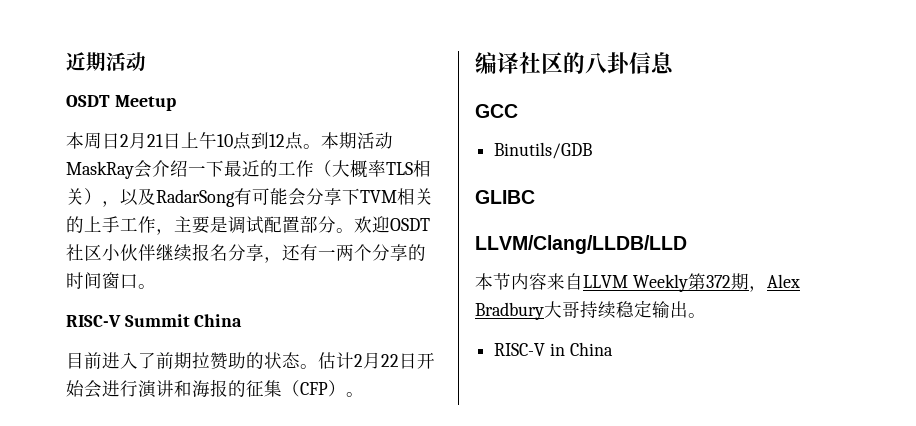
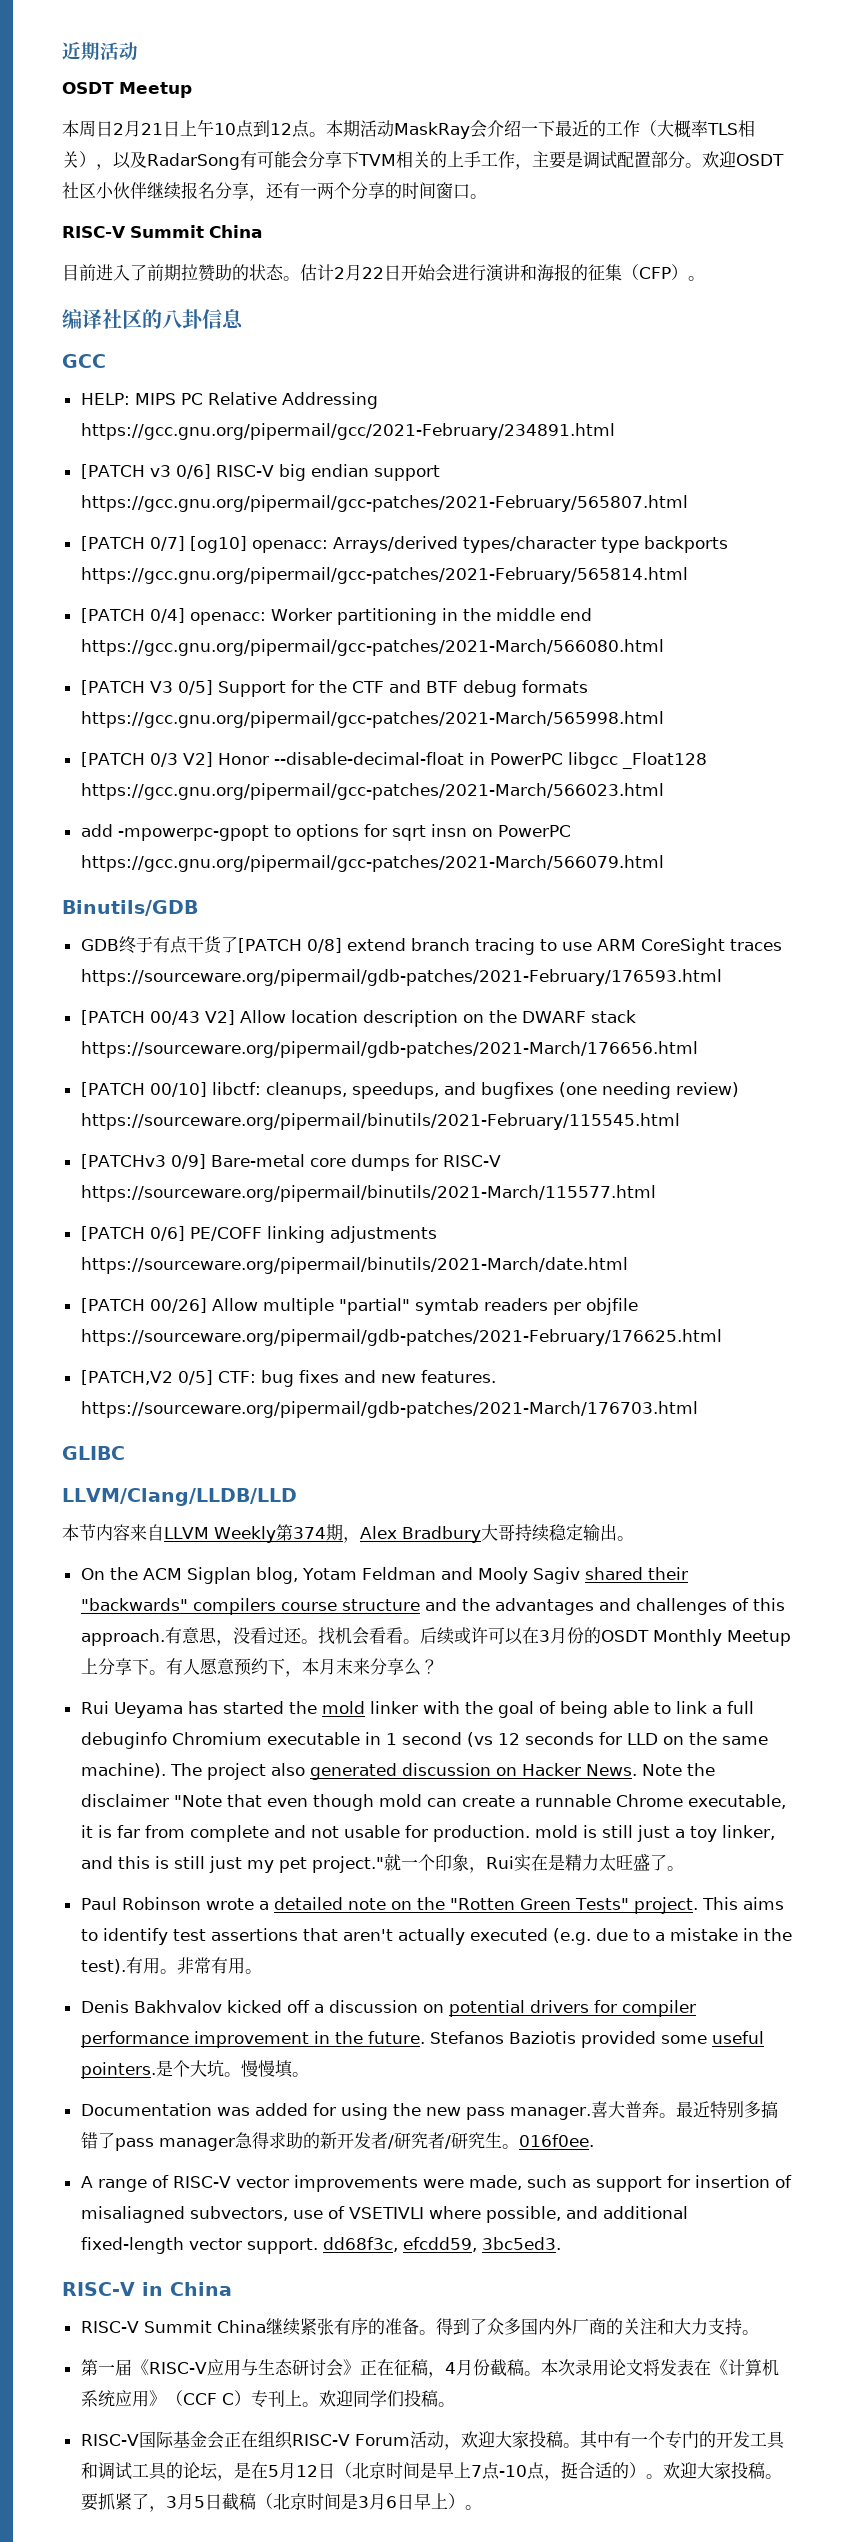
+ HELP: MIPS PC Relative Addressing https://gcc.gnu.org/pipermail/gcc/2021-February/234891.html
+ [PATCH v3 0/6] RISC-V big endian support https://gcc.gnu.org/pipermail/gcc-patches/2021-February/565807.html
+ [PATCH 0/7] [og10] openacc: Arrays/derived types/character type backports https://gcc.gnu.org/pipermail/gcc-patches/2021-February/565814.html
+ [PATCH 0/4] openacc: Worker partitioning in the middle end https://gcc.gnu.org/pipermail/gcc-patches/2021-March/566080.html
+ [PATCH V3 0/5] Support for the CTF and BTF debug formats https://gcc.gnu.org/pipermail/gcc-patches/2021-March/565998.html
+ [PATCH 0/3 V2] Honor --disable-decimal-float in PowerPC libgcc _Float128 https://gcc.gnu.org/pipermail/gcc-patches/2021-March/566023.html
+ add -mpowerpc-gpopt to options for sqrt insn on PowerPC https://gcc.gnu.org/pipermail/gcc-patches/2021-March/566079.html
  Binutils/GDB
+ GDB终于有点干货了[PATCH 0/8] extend branch tracing to use ARM CoreSight traces https://sourceware.org/pipermail/gdb-patches/2021-February/176593.html
+ [PATCH 00/43 V2] Allow location description on the DWARF stack https://sourceware.org/pipermail/gdb-patches/2021-March/176656.html
+ [PATCH 00/10] libctf: cleanups, speedups, and bugfixes (one needing review) https://sourceware.org/pipermail/binutils/2021-February/115545.html
+ [PATCHv3 0/9] Bare-metal core dumps for RISC-V https://sourceware.org/pipermail/binutils/2021-March/115577.html
+ [PATCH 0/6] PE/COFF linking adjustments https://sourceware.org/pipermail/binutils/2021-March/date.html
+ [PATCH 00/26] Allow multiple "partial" symtab readers per objfile https://sourceware.org/pipermail/gdb-patches/2021-February/176625.html
+ [PATCH,V2 0/5] CTF: bug fixes and new features. https://sourceware.org/pipermail/gdb-patches/2021-March/176703.html
- 本节内容来自LLVM Weekly第372期，Alex Bradbury大哥持续稳定输出。
+ 本节内容来自LLVM Weekly第374期，Alex Bradbury大哥持续稳定输出。
+ On the ACM Sigplan blog, Yotam Feldman and Mooly Sagiv shared their "backwards" compilers course structure and the advantages and challenges of this approach.有意思，没看过还。找机会看看。后续或许可以在3月份的OSDT Monthly Meetup上分享下。有人愿意预约下，本月末来分享么？
+ Rui Ueyama has started the mold linker with the goal of being able to link a full debuginfo Chromium executable in 1 second (vs 12 seconds for LLD on the same machine). The project also generated discussion on Hacker News. Note the disclaimer "Note that even though mold can create a runnable Chrome executable, it is far from complete and not usable for production. mold is still just a toy linker, and this is still just my pet project."就一个印象，Rui实在是精力太旺盛了。
+ Paul Robinson wrote a detailed note on the "Rotten Green Tests" project. This aims to identify test assertions that aren't actually executed (e.g. due to a mistake in the test).有用。非常有用。
+ Denis Bakhvalov kicked off a discussion on potential drivers for compiler performance improvement in the future. Stefanos Baziotis provided some useful pointers.是个大坑。慢慢填。
+ Documentation was added for using the new pass manager.喜大普奔。最近特别多搞错了pass manager急得求助的新开发者/研究者/研究生。016f0ee.
+ A range of RISC-V vector improvements were made, such as support for insertion of misaliagned subvectors, use of VSETIVLI where possible, and additional fixed-length vector support. dd68f3c, efcdd59, 3bc5ed3.
  RISC-V in China
+ RISC-V Summit China继续紧张有序的准备。得到了众多国内外厂商的关注和大力支持。
+ 第一届《RISC-V应用与生态研讨会》正在征稿，4月份截稿。本次录用论文将发表在《计算机系统应用》（CCF C）专刊上。欢迎同学们投稿。
+ RISC-V国际基金会正在组织RISC-V Forum活动，欢迎大家投稿。其中有一个专门的开发工具和调试工具的论坛，是在5月12日（北京时间是早上7点-10点，挺合适的）。欢迎大家投稿。要抓紧了，3月5日截稿（北京时间是3月6日早上）。

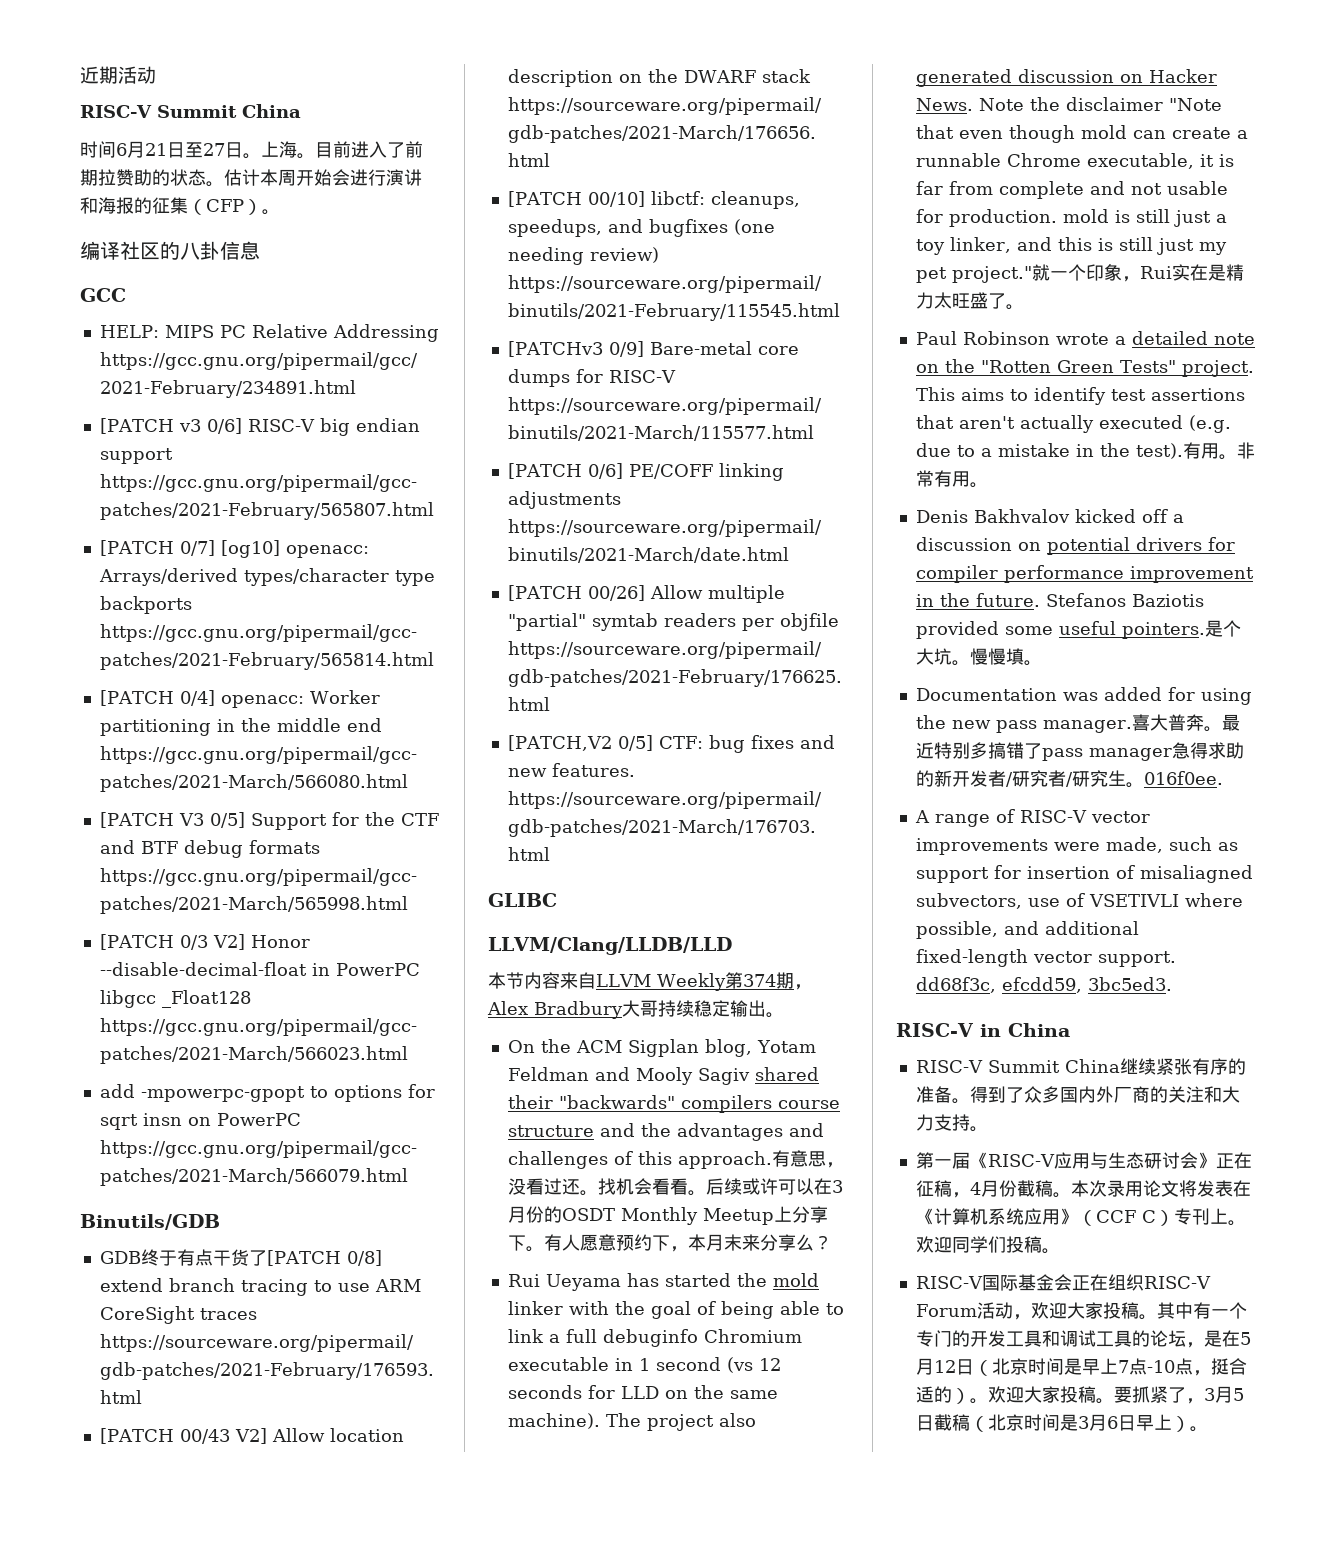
  近期活动
- OSDT Meetup
- 本周日2月21日上午10点到12点。本期活动MaskRay会介绍一下最近的工作（大概率TLS相关），以及RadarSong有可能会分享下TVM相关的上手工作，主要是调试配置部分。欢迎OSDT社区小伙伴继续报名分享，还有一两个分享的时间窗口。
  RISC-V Summit China
- 目前进入了前期拉赞助的状态。
+ 时间6月21日至27日。上海。目前进入了前期拉赞助的状态。
- 估计2月22日开始会进行演讲和海报的征集（CFP）。
+ 估计本周开始会进行演讲和海报的征集（CFP）。

